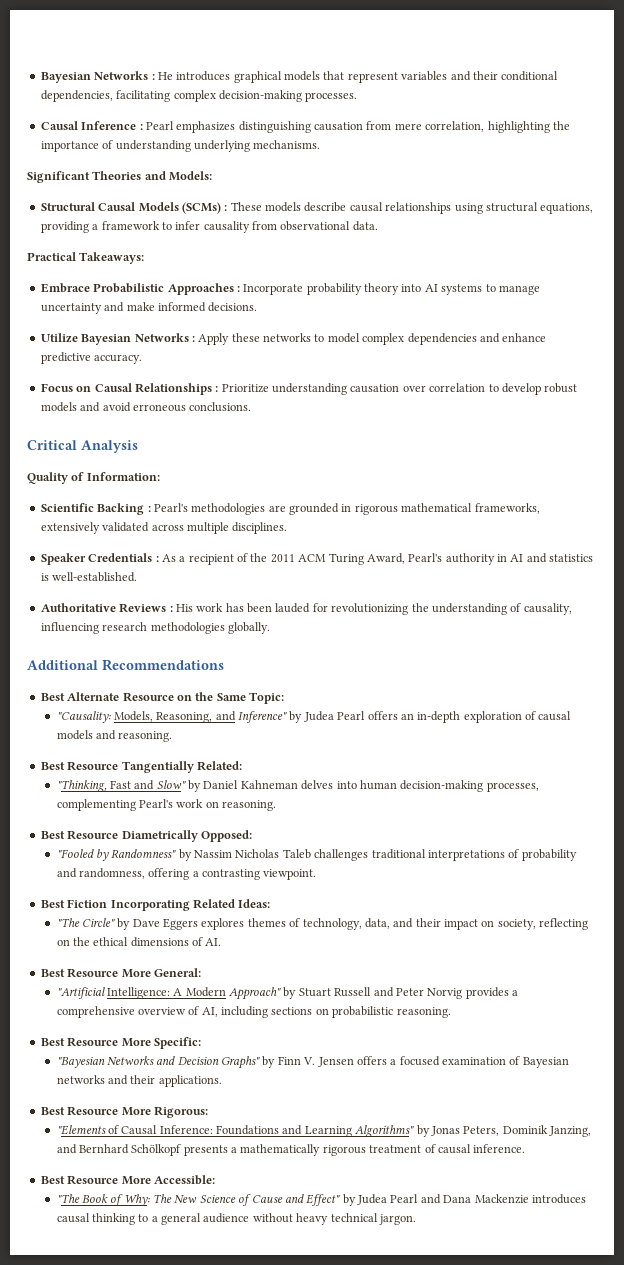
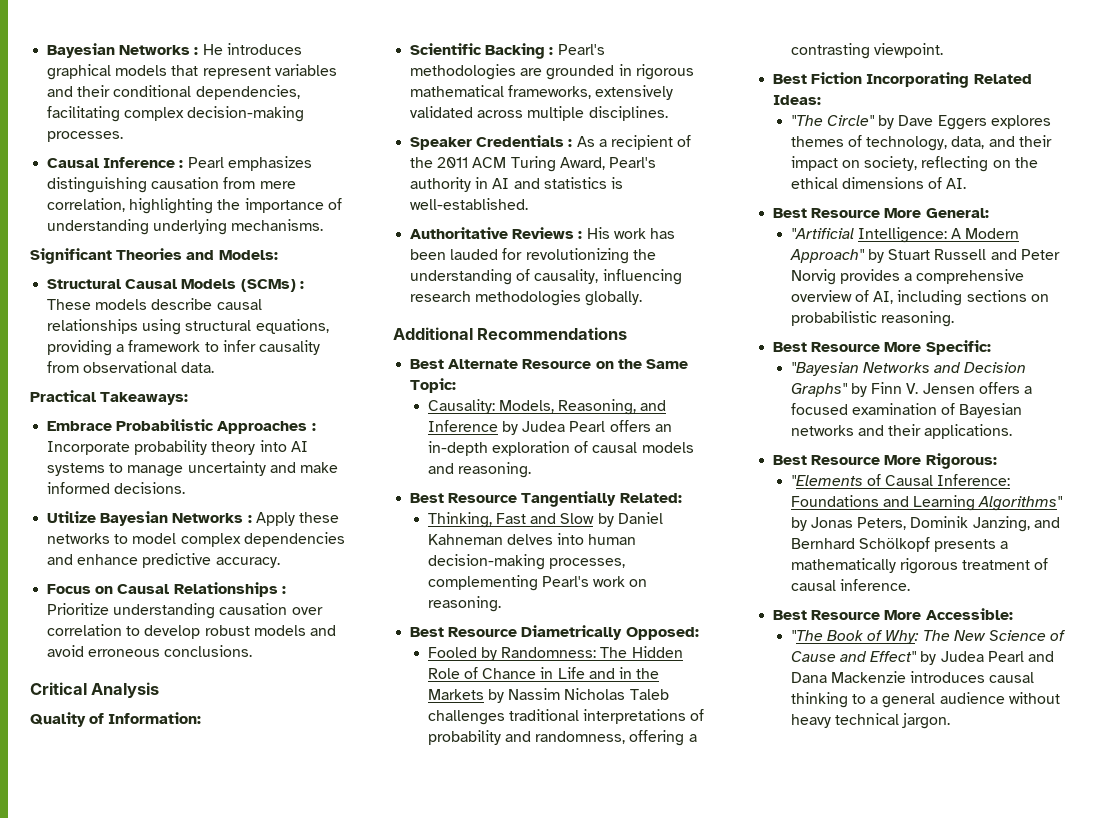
- "Causality: Models, Reasoning, and Inference" by Judea Pearl offers an in-depth exploration of causal models and reasoning.
+ Causality: Models, Reasoning, and Inference by Judea Pearl offers an in-depth exploration of causal models and reasoning.
- "Thinking, Fast and Slow" by Daniel Kahneman delves into human decision-making processes, complementing Pearl's work on reasoning.
+ Thinking, Fast and Slow by Daniel Kahneman delves into human decision-making processes, complementing Pearl's work on reasoning.
- "Fooled by Randomness" by Nassim Nicholas Taleb challenges traditional interpretations of probability and randomness, offering a contrasting viewpoint.
+ Fooled by Randomness: The Hidden Role of Chance in Life and in the Markets by Nassim Nicholas Taleb challenges traditional interpretations of probability and randomness, offering a contrasting viewpoint.

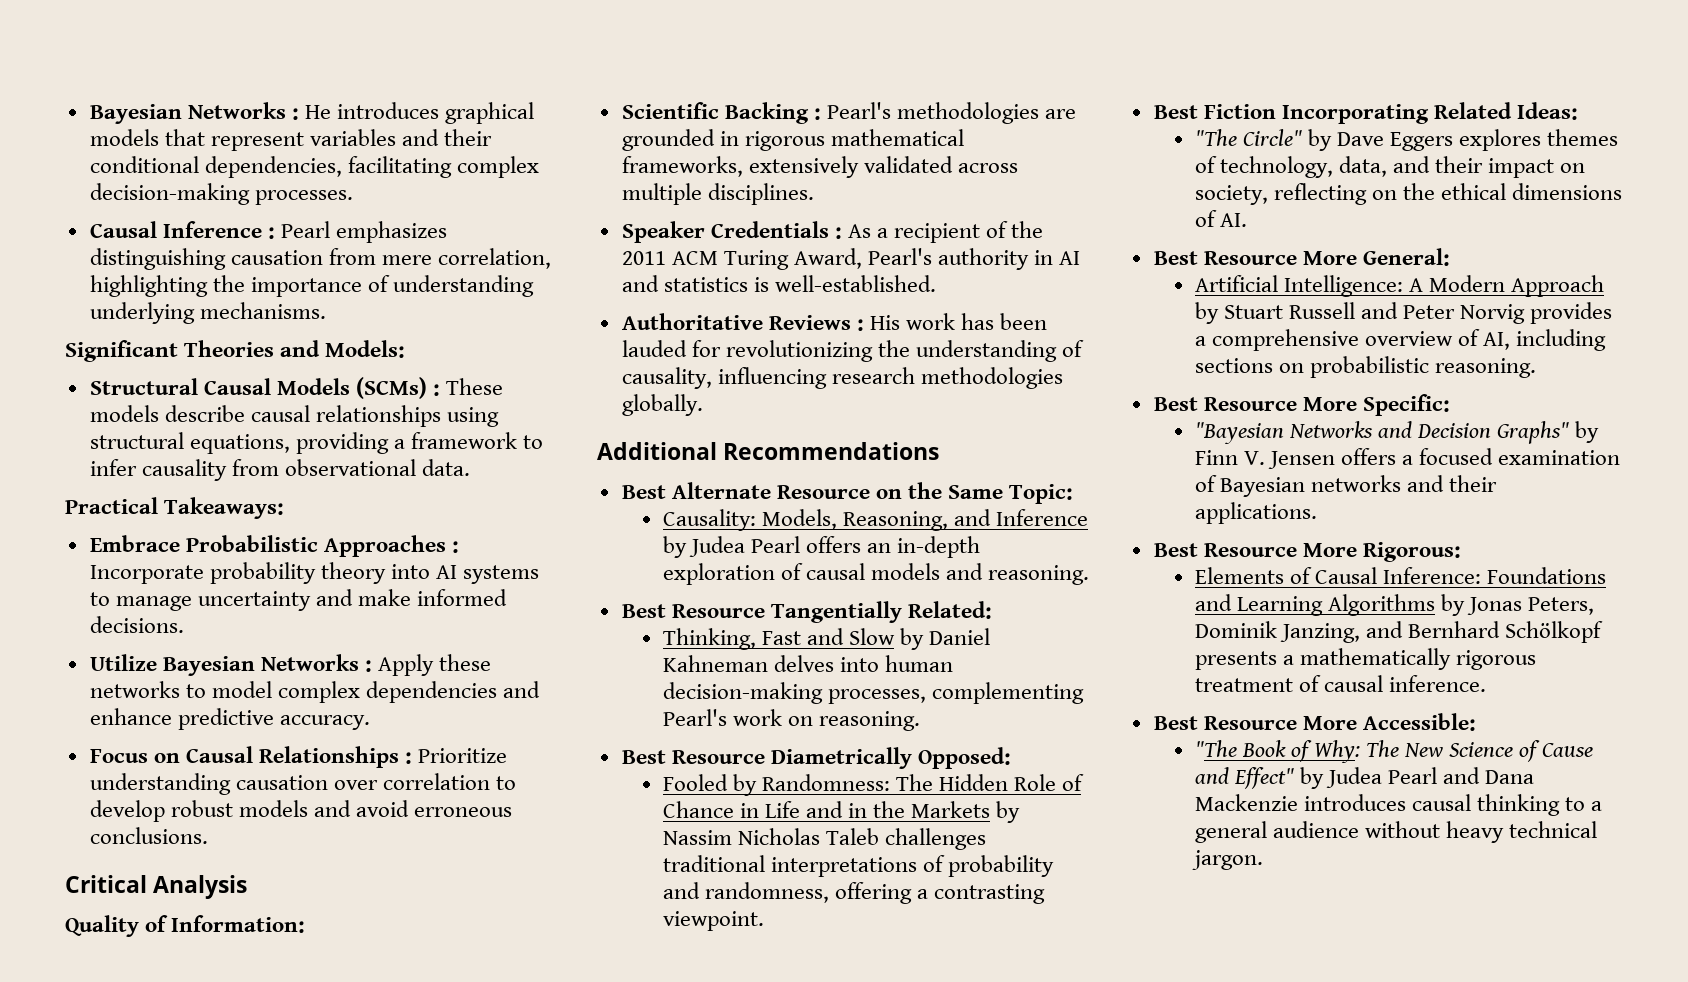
- "Artificial Intelligence: A Modern Approach" by Stuart Russell and Peter Norvig provides a comprehensive overview of AI, including sections on probabilistic reasoning.
+ Artificial Intelligence: A Modern Approach by Stuart Russell and Peter Norvig provides a comprehensive overview of AI, including sections on probabilistic reasoning.
- "Elements of Causal Inference: Foundations and Learning Algorithms" by Jonas Peters, Dominik Janzing, and Bernhard Schölkopf presents a mathematically rigorous treatment of causal inference.
+ Elements of Causal Inference: Foundations and Learning Algorithms by Jonas Peters, Dominik Janzing, and Bernhard Schölkopf presents a mathematically rigorous treatment of causal inference.

